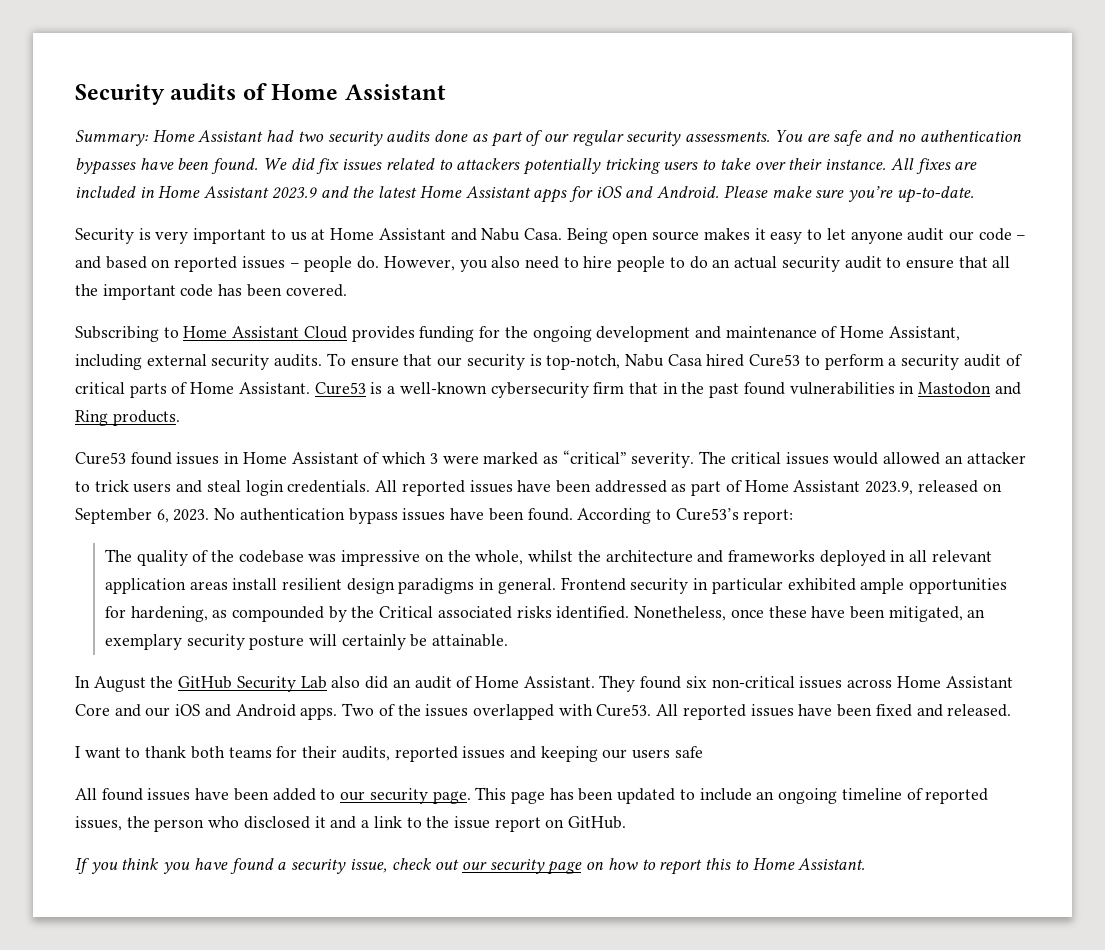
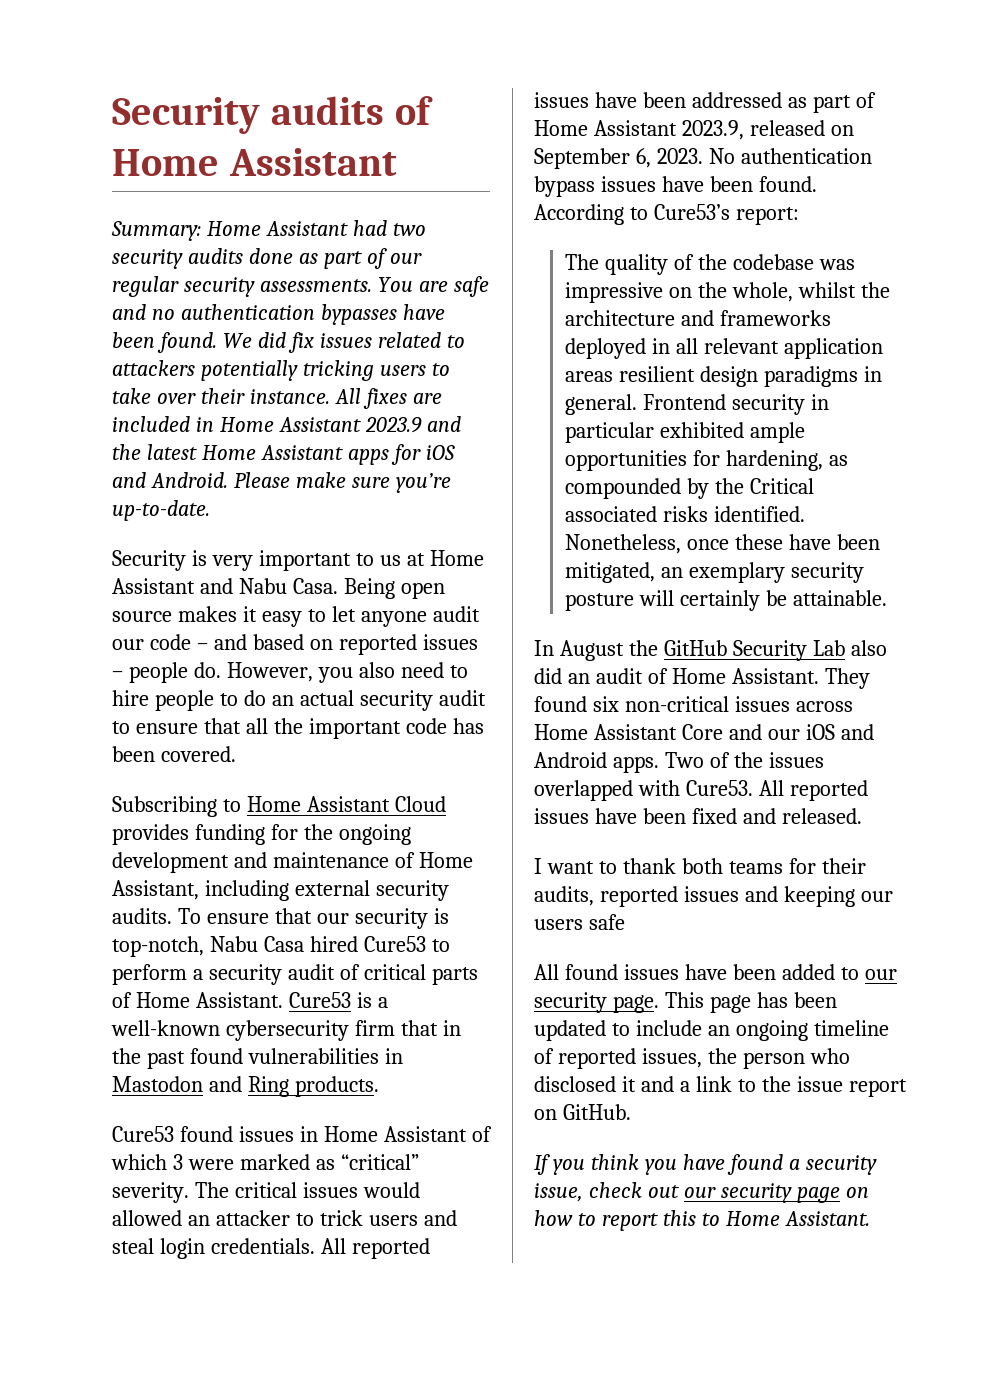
- The quality of the codebase was impressive on the whole, whilst the architecture and frameworks deployed in all relevant application areas install resilient design paradigms in general.
+ The quality of the codebase was impressive on the whole, whilst the architecture and frameworks deployed in all relevant application areas resilient design paradigms in general.

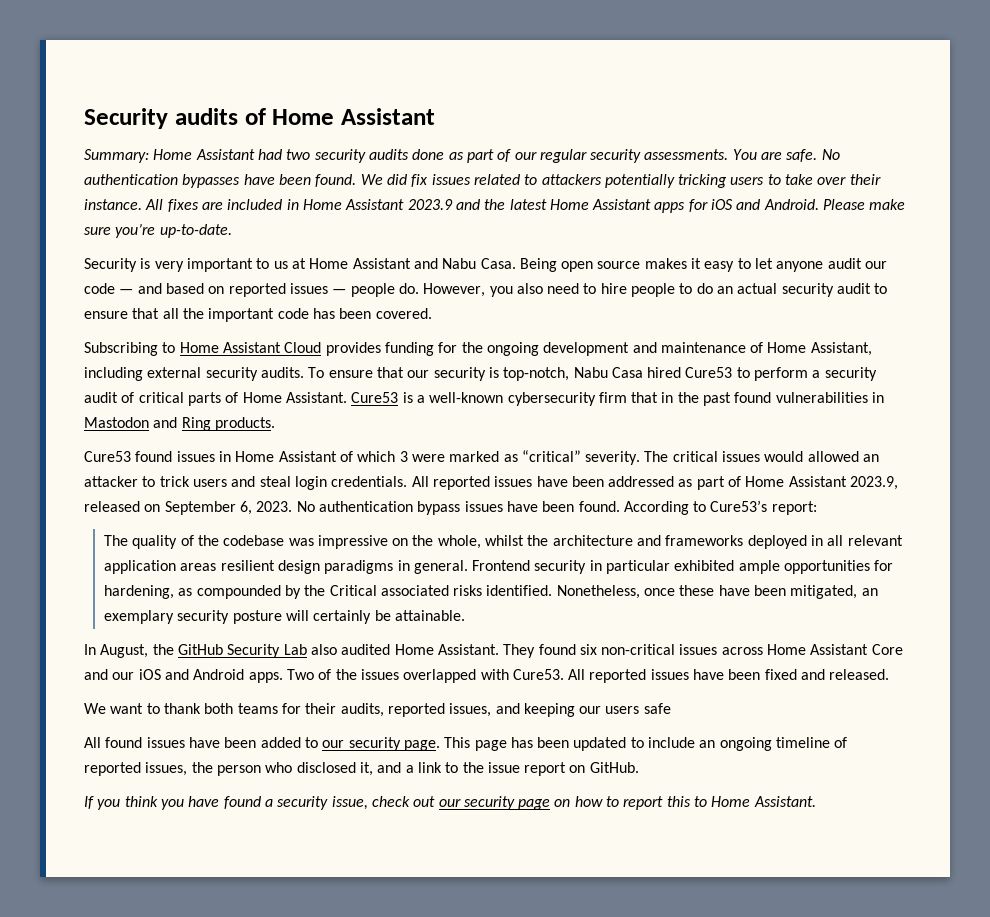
- You are safe and no authentication bypasses have been found.
+ You are safe. No authentication bypasses have been found.
- Being open source makes it easy to let anyone audit our code – and based on reported issues – people do.
+ Being open source makes it easy to let anyone audit our code — and based on reported issues — people do.
- In August the GitHub Security Lab also did an audit of Home Assistant.
+ In August, the GitHub Security Lab also audited Home Assistant.
- I want to thank both teams for their audits, reported issues and keeping our users safe
+ We want to thank both teams for their audits, reported issues, and keeping our users safe
- This page has been updated to include an ongoing timeline of reported issues, the person who disclosed it and a link to the issue report on GitHub.
+ This page has been updated to include an ongoing timeline of reported issues, the person who disclosed it, and a link to the issue report on GitHub.

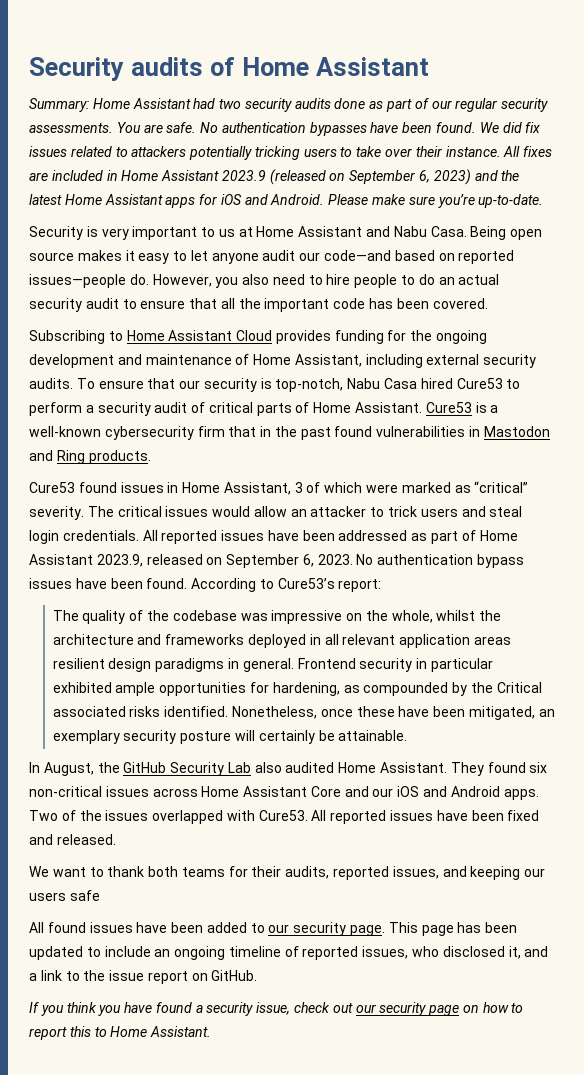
- All fixes are included in Home Assistant 2023.9 and the latest Home Assistant apps for iOS and Android.
+ All fixes are included in Home Assistant 2023.9 (released on September 6, 2023) and the latest Home Assistant apps for iOS and Android.
- Being open source makes it easy to let anyone audit our code — and based on reported issues — people do.
+ Being open source makes it easy to let anyone audit our code—and based on reported issues—people do.
- Cure53 found issues in Home Assistant of which 3 were marked as “critical” severity.
+ Cure53 found issues in Home Assistant, 3 of which were marked as “critical” severity.
- The critical issues would allowed an attacker to trick users and steal login credentials.
+ The critical issues would allow an attacker to trick users and steal login credentials.
- This page has been updated to include an ongoing timeline of reported issues, the person who disclosed it, and a link to the issue report on GitHub.
+ This page has been updated to include an ongoing timeline of reported issues, who disclosed it, and a link to the issue report on GitHub.

